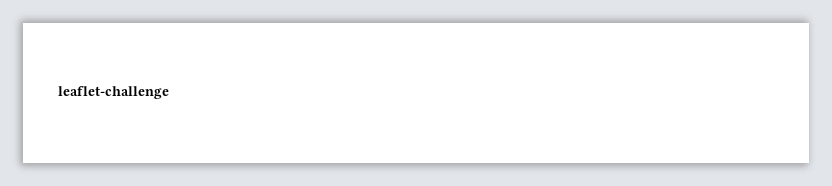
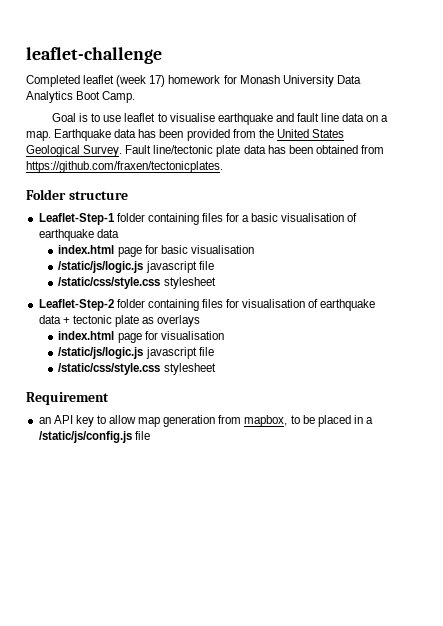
+ Completed leaflet (week 17) homework for Monash University Data Analytics Boot Camp.
+ Goal is to use leaflet to visualise earthquake and fault line data on a map. Earthquake data has been provided from the United States Geological Survey. Fault line/tectonic plate data has been obtained from https://github.com/fraxen/tectonicplates.
+ Folder structure
+ Leaflet-Step-1 folder containing files for a basic visualisation of earthquake data
+ index.html page for basic visualisation
+ /static/js/logic.js javascript file
+ /static/css/style.css stylesheet
+ Leaflet-Step-2 folder containing files for visualisation of earthquake data + tectonic plate as overlays
+ index.html page for visualisation
+ /static/js/logic.js javascript file
+ /static/css/style.css stylesheet
+ Requirement
+ an API key to allow map generation from mapbox, to be placed in a /static/js/config.js file

